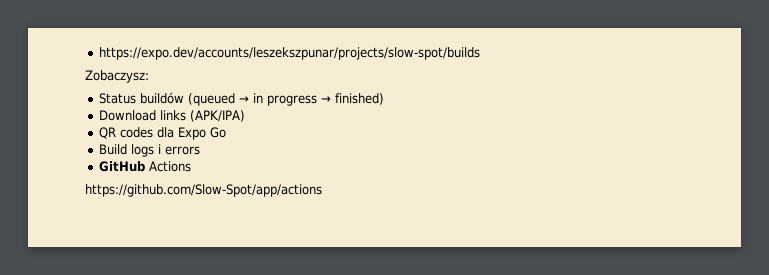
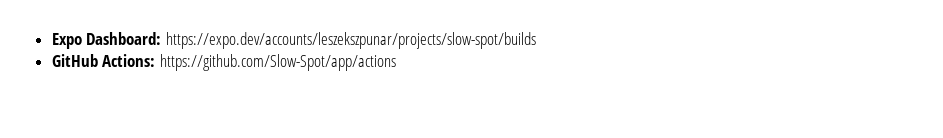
- https://expo.dev/accounts/leszekszpunar/projects/slow-spot/builds
+ Expo Dashboard: https://expo.dev/accounts/leszekszpunar/projects/slow-spot/builds
- Zobaczysz:
- Status buildów (queued → in progress → finished)
- Download links (APK/IPA)
- QR codes dla Expo Go
- Build logs i errors
- GitHub Actions
- https://github.com/Slow-Spot/app/actions
+ GitHub Actions: https://github.com/Slow-Spot/app/actions

